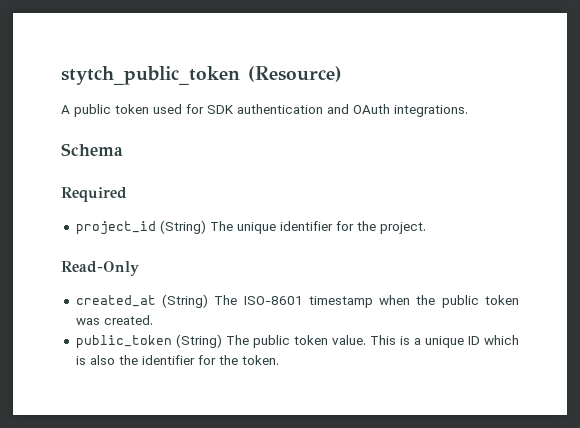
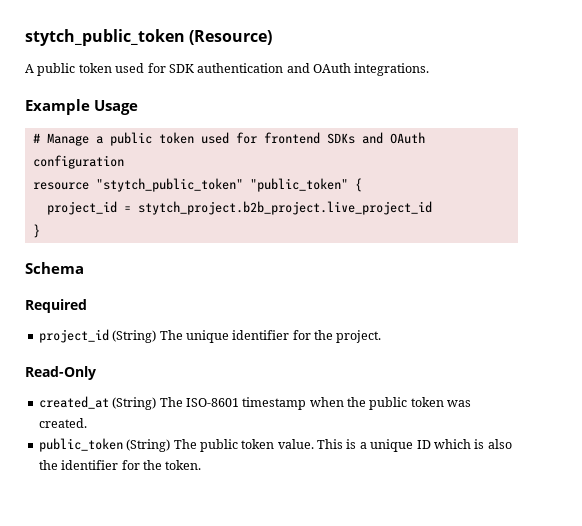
+ Example Usage
+ # Manage a public token used for frontend SDKs and OAuth configuration
+ resource "stytch_public_token" "public_token" {
+ project_id = stytch_project.b2b_project.live_project_id
+ }

